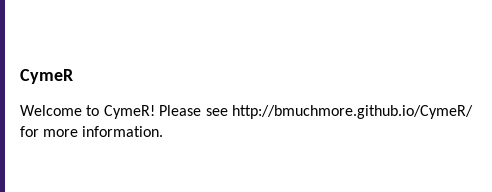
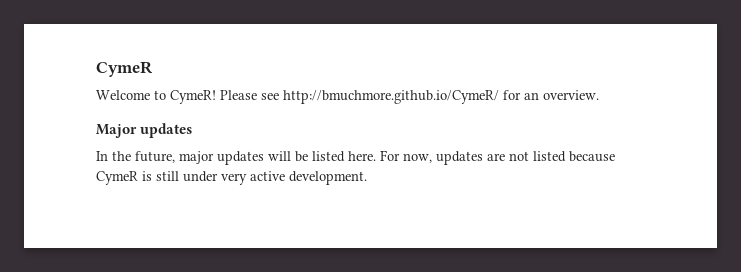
- Please see http://bmuchmore.github.io/CymeR/ for more information.
+ Please see http://bmuchmore.github.io/CymeR/ for an overview.
+ Major updates
+ In the future, major updates will be listed here. For now, updates are not listed because CymeR is still under very active development.

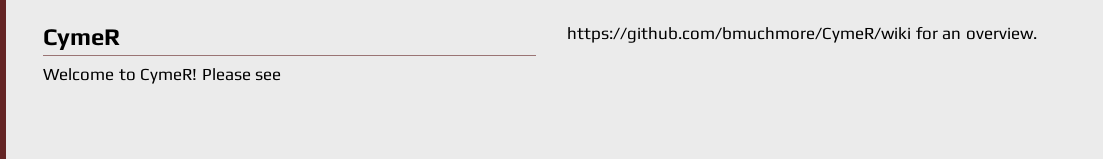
- Please see http://bmuchmore.github.io/CymeR/ for an overview.
+ Please see https://github.com/bmuchmore/CymeR/wiki for an overview.
- Major updates
- In the future, major updates will be listed here. For now, updates are not listed because CymeR is still under very active development.

